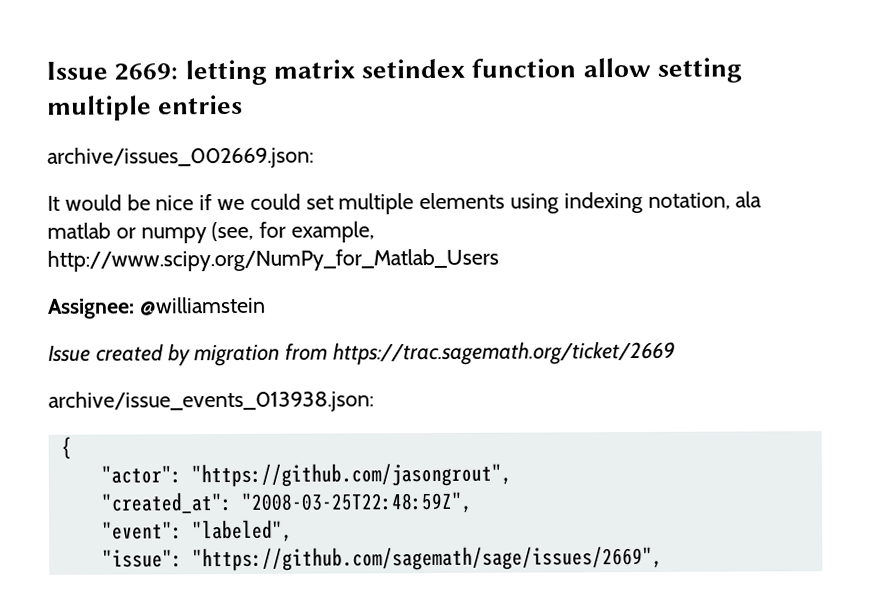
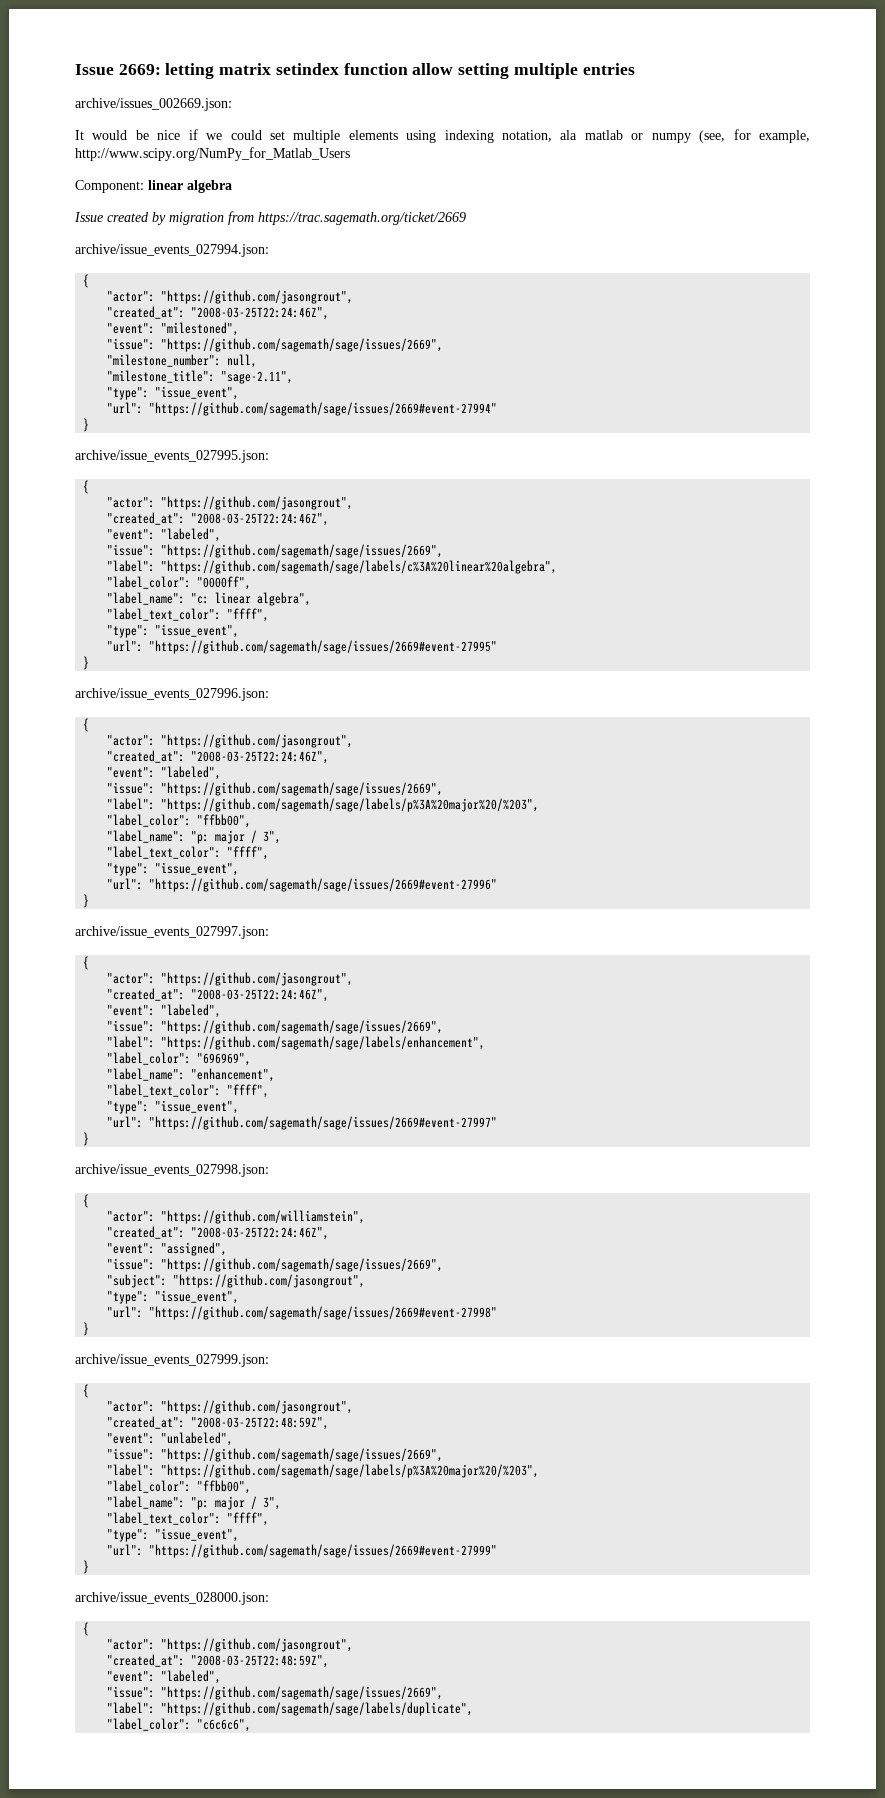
- Assignee: @williamstein
+ Component: linear algebra
- archive/issue_events_013938.json:
+ archive/issue_events_027994.json:
+ {
+ "actor": "https://github.com/jasongrout",
+ "created_at": "2008-03-25T22:24:46Z",
+ "event": "milestoned",
+ "issue": "https://github.com/sagemath/sage/issues/2669",
+ "milestone_number": null,
+ "milestone_title": "sage-2.11",
+ "type": "issue_event",
+ "url": "https://github.com/sagemath/sage/issues/2669#event-27994"
+ }
+ archive/issue_events_027995.json:
+ {
+ "actor": "https://github.com/jasongrout",
+ "created_at": "2008-03-25T22:24:46Z",
+ "event": "labeled",
+ "issue": "https://github.com/sagemath/sage/issues/2669",
+ "label": "https://github.com/sagemath/sage/labels/c%3A%20linear%20algebra",
+ "label_color": "0000ff",
+ "label_name": "c: linear algebra",
+ "label_text_color": "ffff",
+ "type": "issue_event",
+ "url": "https://github.com/sagemath/sage/issues/2669#event-27995"
+ }
+ archive/issue_events_027996.json:
+ {
+ "actor": "https://github.com/jasongrout",
+ "created_at": "2008-03-25T22:24:46Z",
+ "event": "labeled",
+ "issue": "https://github.com/sagemath/sage/issues/2669",
+ "label": "https://github.com/sagemath/sage/labels/p%3A%20major%20/%203",
+ "label_color": "ffbb00",
+ "label_name": "p: major / 3",
+ "label_text_color": "ffff",
+ "type": "issue_event",
+ "url": "https://github.com/sagemath/sage/issues/2669#event-27996"
+ }
+ archive/issue_events_027997.json:
+ {
+ "actor": "https://github.com/jasongrout",
+ "created_at": "2008-03-25T22:24:46Z",
+ "event": "labeled",
+ "issue": "https://github.com/sagemath/sage/issues/2669",
+ "label": "https://github.com/sagemath/sage/labels/enhancement",
+ "label_color": "696969",
+ "label_name": "enhancement",
+ "label_text_color": "ffff",
+ "type": "issue_event",
+ "url": "https://github.com/sagemath/sage/issues/2669#event-27997"
+ }
+ archive/issue_events_027998.json:
+ {
+ "actor": "https://github.com/williamstein",
+ "created_at": "2008-03-25T22:24:46Z",
+ "event": "assigned",
+ "issue": "https://github.com/sagemath/sage/issues/2669",
+ "subject": "https://github.com/jasongrout",
+ "type": "issue_event",
+ "url": "https://github.com/sagemath/sage/issues/2669#event-27998"
+ }
+ archive/issue_events_027999.json:
+ {
+ "actor": "https://github.com/jasongrout",
+ "created_at": "2008-03-25T22:48:59Z",
+ "event": "unlabeled",
+ "issue": "https://github.com/sagemath/sage/issues/2669",
+ "label": "https://github.com/sagemath/sage/labels/p%3A%20major%20/%203",
+ "label_color": "ffbb00",
+ "label_name": "p: major / 3",
+ "label_text_color": "ffff",
+ "type": "issue_event",
+ "url": "https://github.com/sagemath/sage/issues/2669#event-27999"
+ }
+ archive/issue_events_028000.json:
+ "label": "https://github.com/sagemath/sage/labels/duplicate",
+ "label_color": "c6c6c6",

